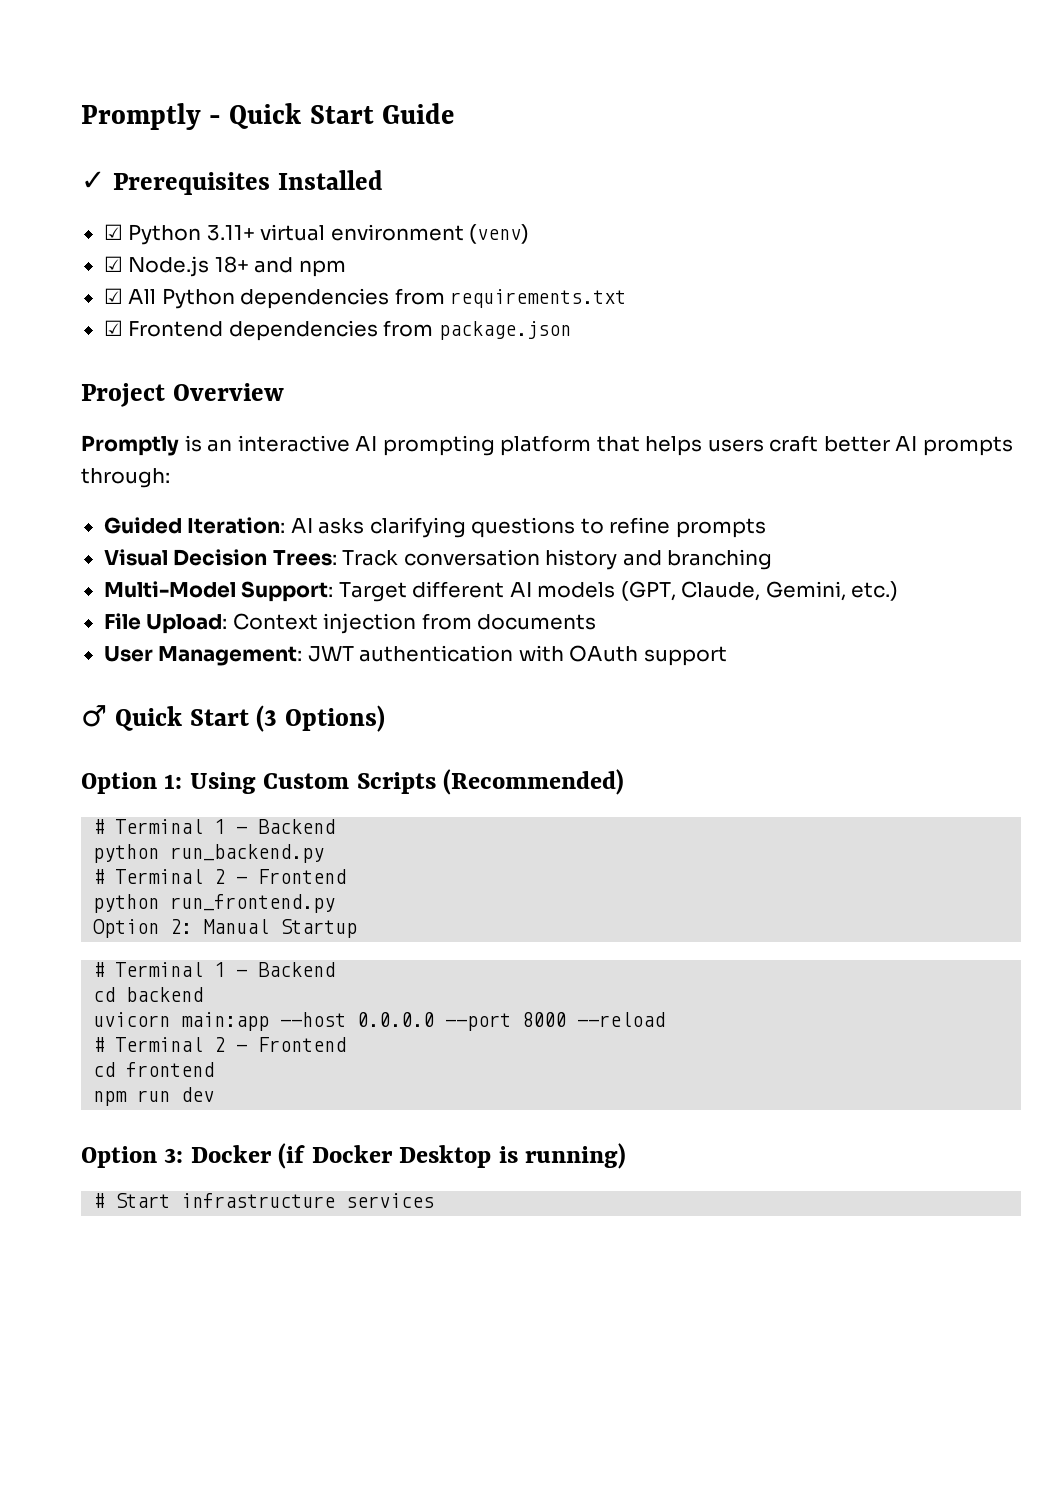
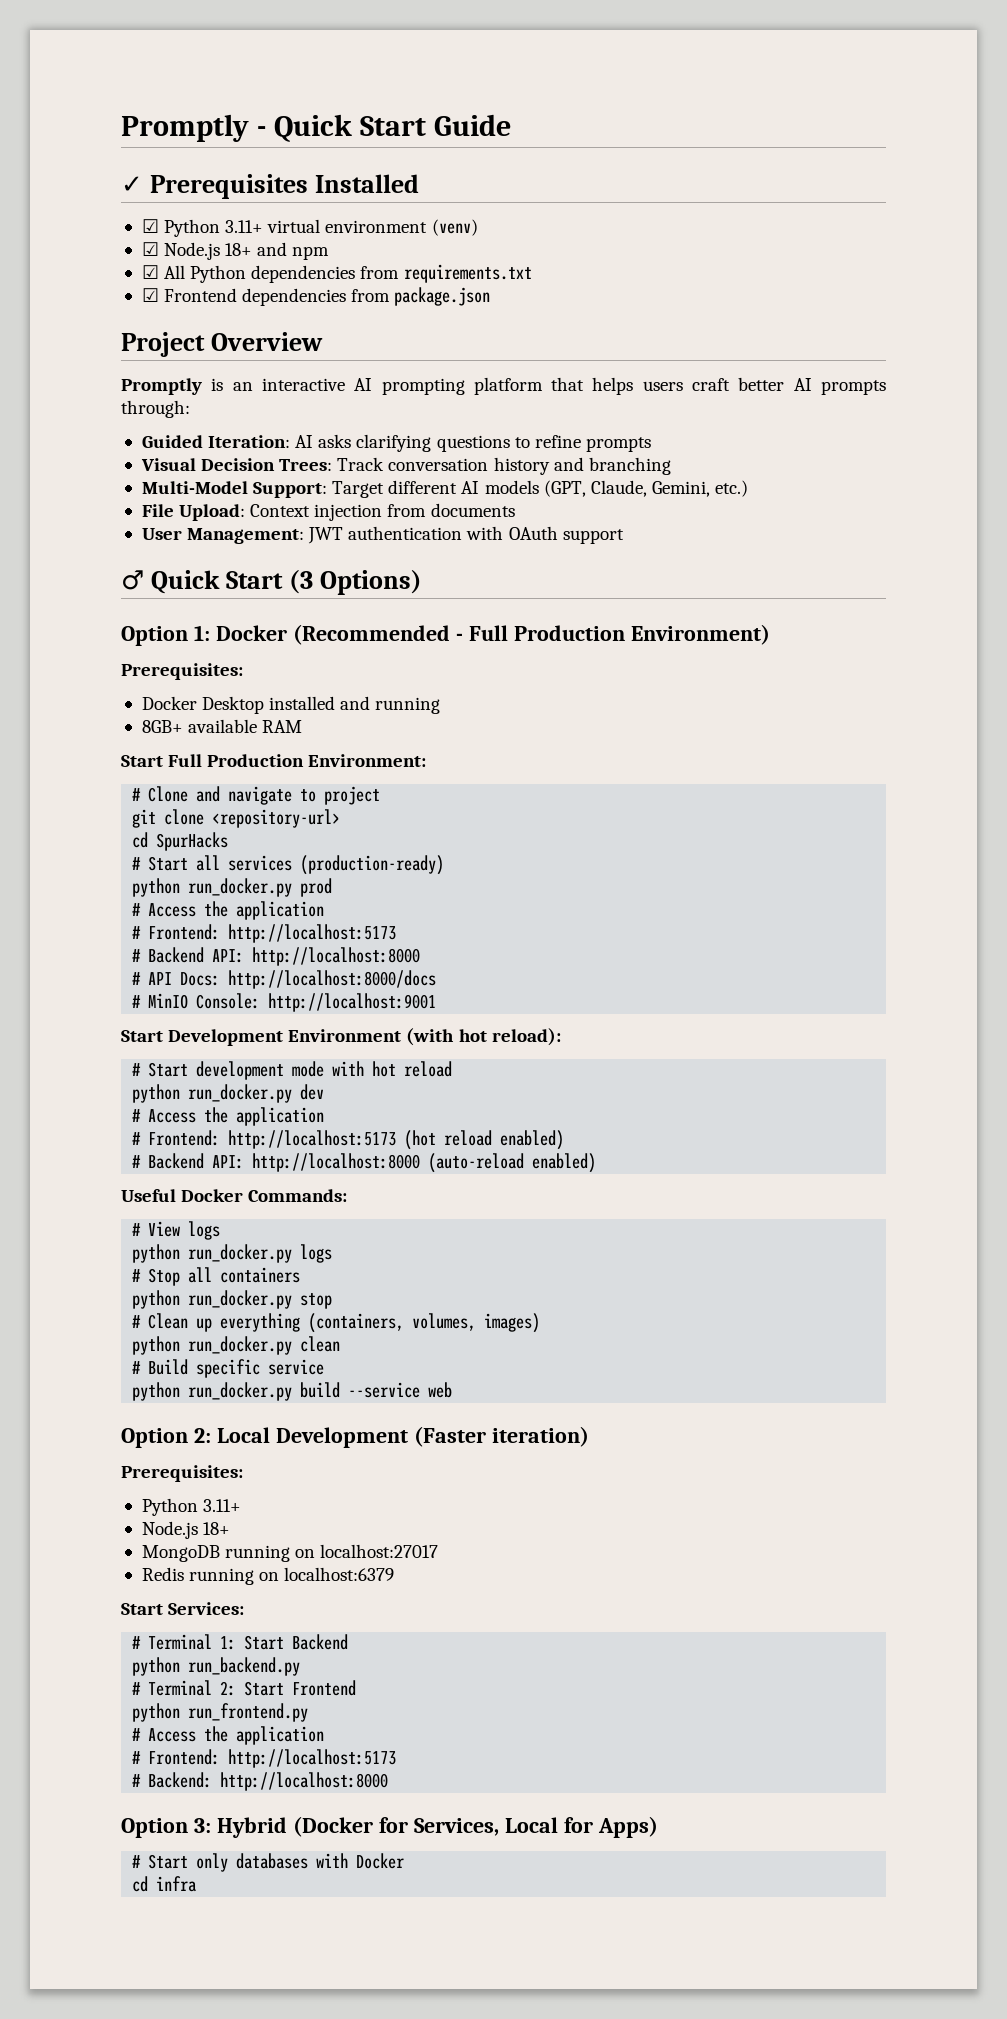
- Option 1: Using Custom Scripts (Recommended)
- # Terminal 1 - Backend
+ Option 1: Docker (Recommended - Full Production Environment)
+ Prerequisites:
+ Docker Desktop installed and running
+ 8GB+ available RAM
+ Start Full Production Environment:
+ # Clone and navigate to project
+ git clone <repository-url>
+ cd SpurHacks
+ # Start all services (production-ready)
+ python run_docker.py prod
+ # Access the application
+ # Frontend: http://localhost:5173
+ # Backend API: http://localhost:8000
+ # API Docs: http://localhost:8000/docs
+ # MinIO Console: http://localhost:9001
+ Start Development Environment (with hot reload):
+ # Start development mode with hot reload
+ python run_docker.py dev
+ # Access the application
+ # Frontend: http://localhost:5173 (hot reload enabled)
+ # Backend API: http://localhost:8000 (auto-reload enabled)
+ Useful Docker Commands:
+ # View logs
+ python run_docker.py logs
+ # Stop all containers
+ python run_docker.py stop
+ # Clean up everything (containers, volumes, images)
+ python run_docker.py clean
+ # Build specific service
+ python run_docker.py build --service web
+ Option 2: Local Development (Faster iteration)
+ Prerequisites:
+ Python 3.11+
+ Node.js 18+
+ MongoDB running on localhost:27017
+ Redis running on localhost:6379
+ Start Services:
+ # Terminal 1: Start Backend
  python run_backend.py
- # Terminal 2 - Frontend
+ # Terminal 2: Start Frontend
  python run_frontend.py
- Option 2: Manual Startup
- # Terminal 1 - Backend
- cd backend
- uvicorn main:app --host 0.0.0.0 --port 8000 --reload
- # Terminal 2 - Frontend
- cd frontend
- npm run dev
- Option 3: Docker (if Docker Desktop is running)
- # Start infrastructure services
+ # Access the application
+ # Frontend: http://localhost:5173
+ # Backend: http://localhost:8000
+ Option 3: Hybrid (Docker for Services, Local for Apps)
+ # Start only databases with Docker
+ cd infra

